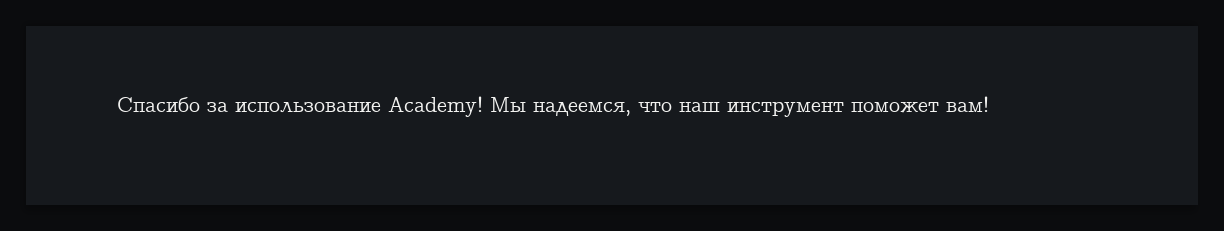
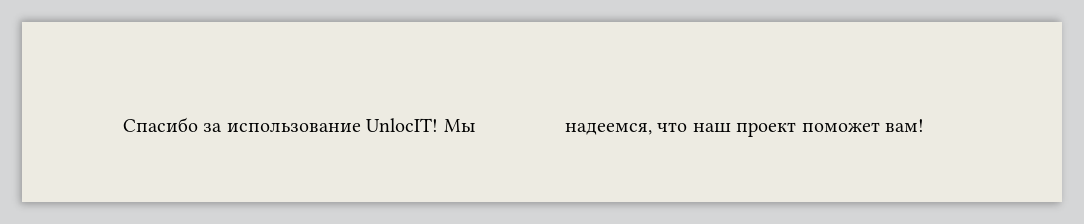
- Спасибо за использование Academy!
+ Спасибо за использование UnlocIT!
- Мы надеемся, что наш инструмент поможет вам!
+ Мы надеемся, что наш проект поможет вам!

